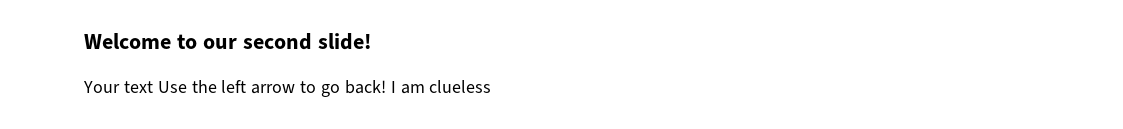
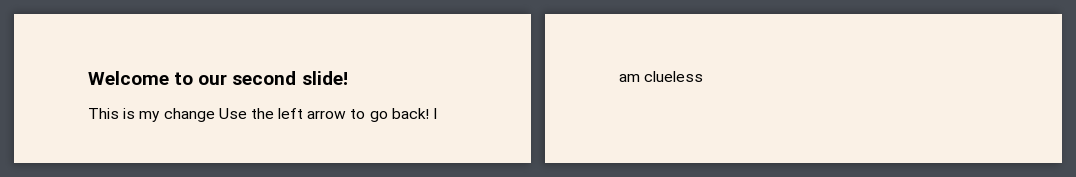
- Your text Use the left arrow to go back!
+ This is my change Use the left arrow to go back!

